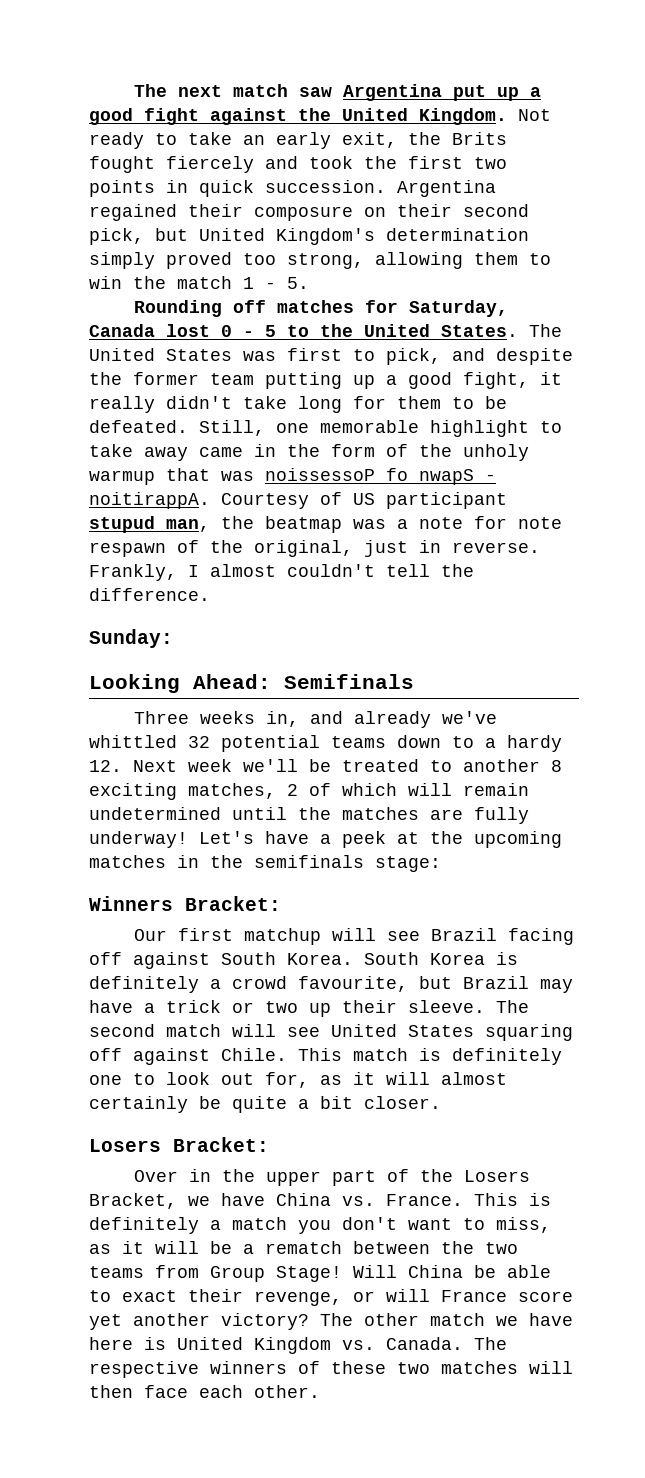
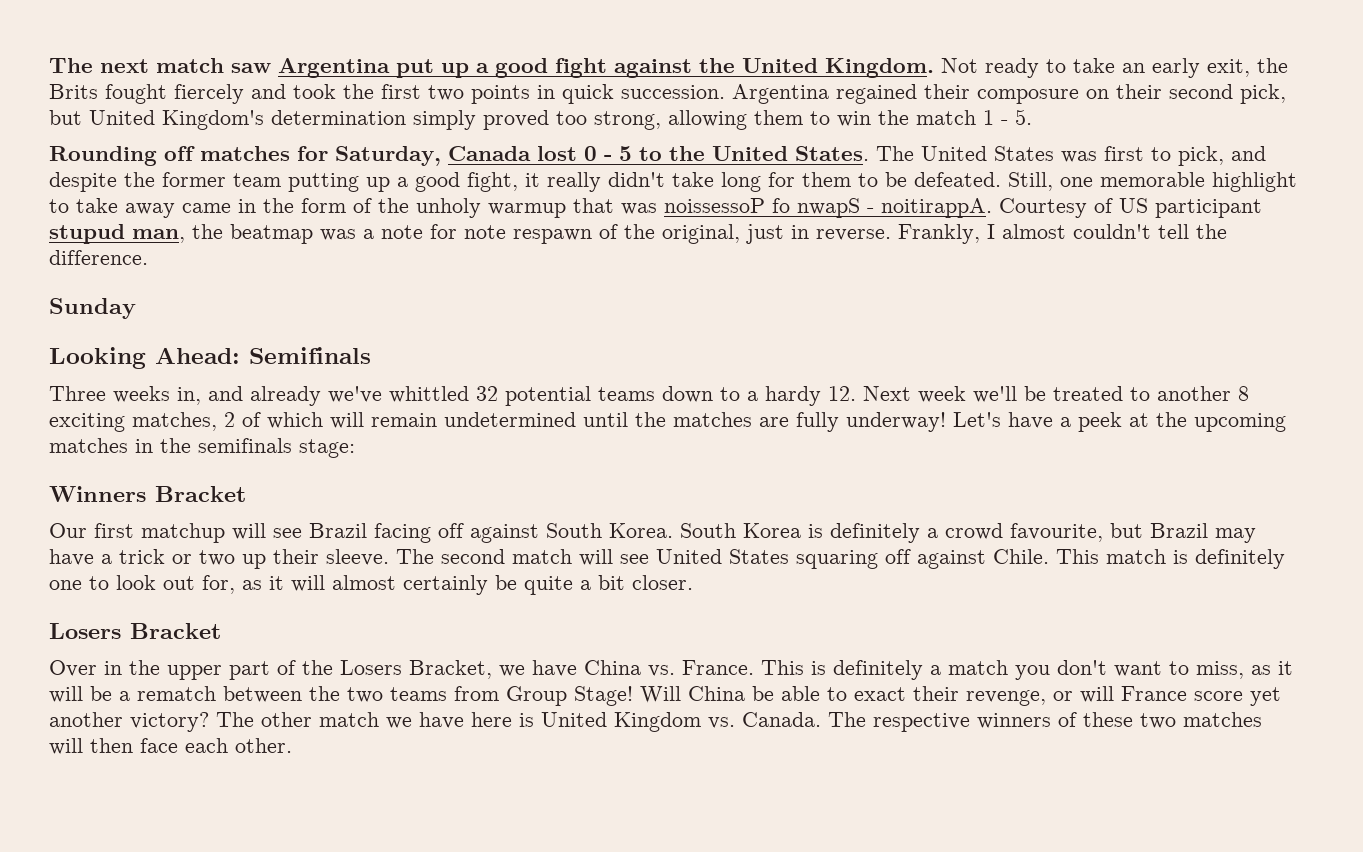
- Sunday:
+ Sunday
- Winners Bracket:
+ Winners Bracket
- Losers Bracket:
+ Losers Bracket

